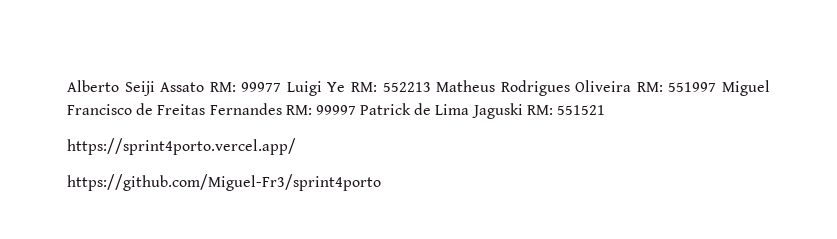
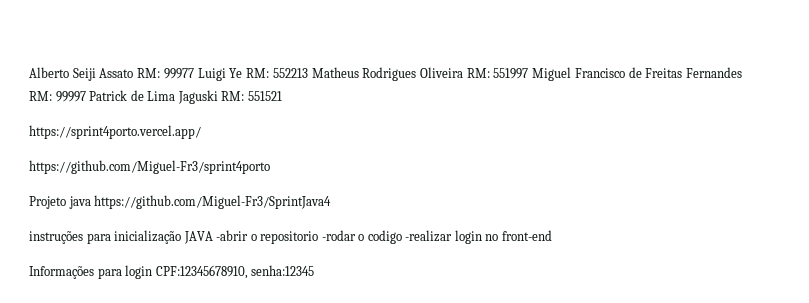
+ Projeto java https://github.com/Miguel-Fr3/SprintJava4
+ instruções para inicialização JAVA -abrir o repositorio -rodar o codigo -realizar login no front-end
+ Informações para login CPF:12345678910, senha:12345

